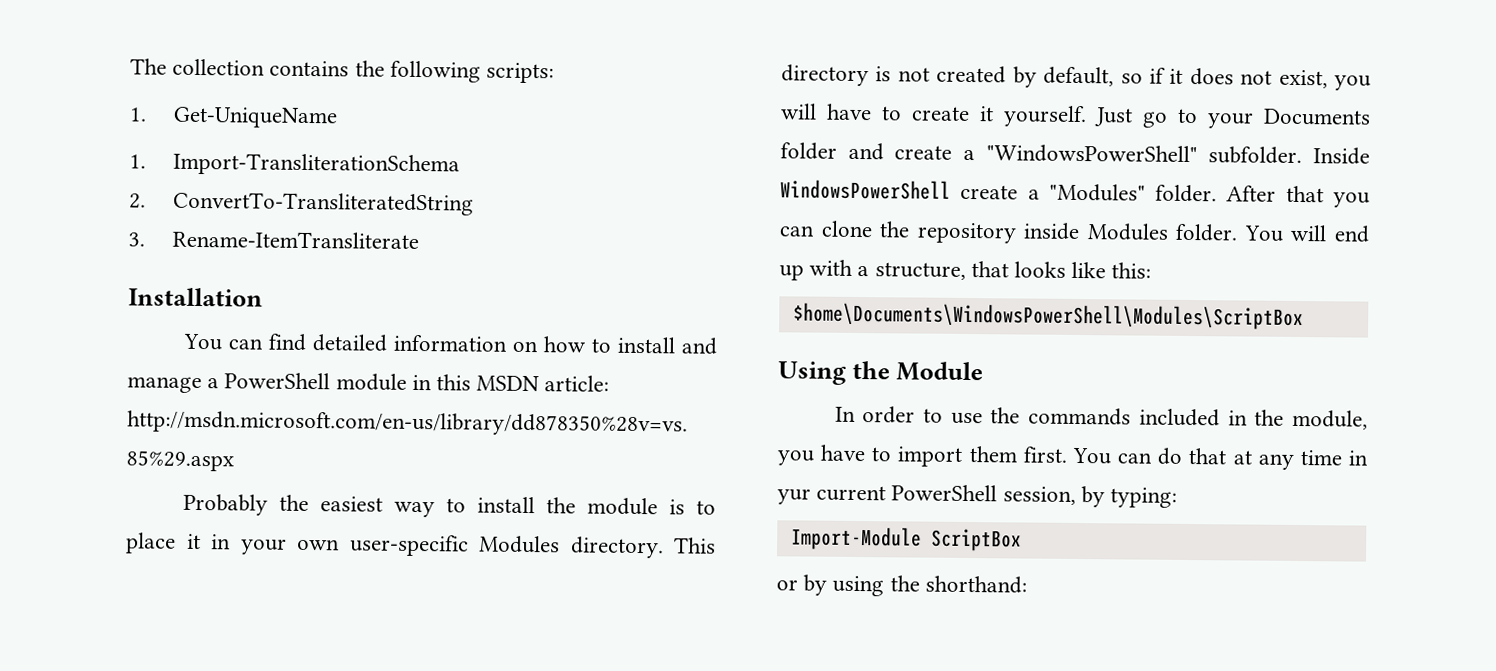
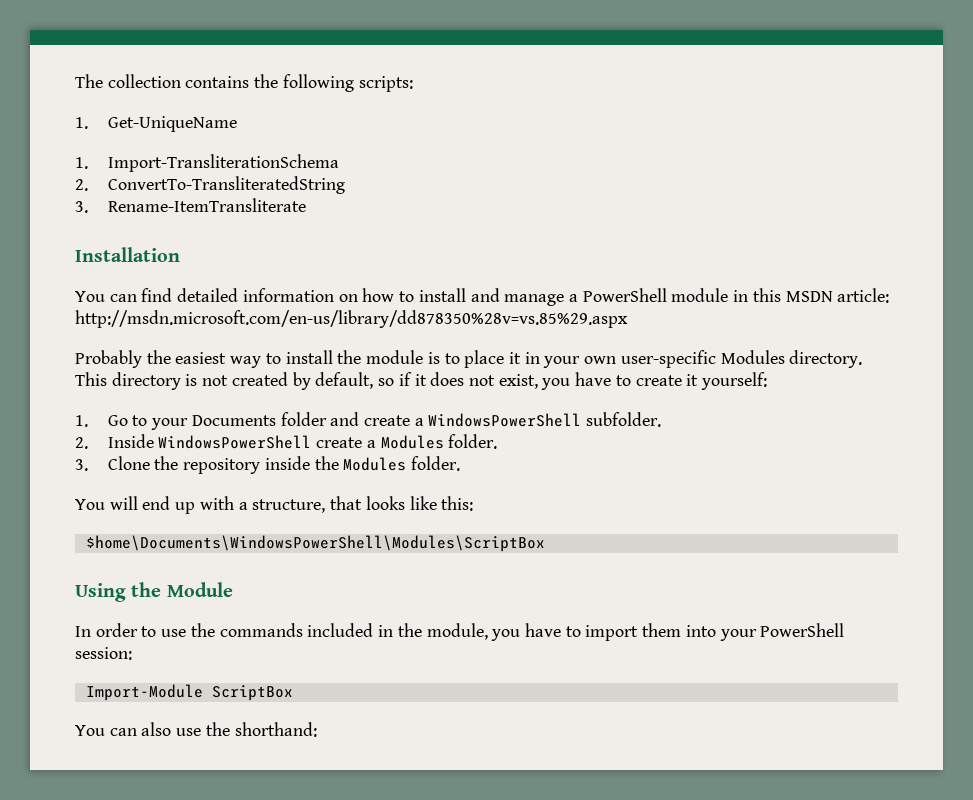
- This directory is not created by default, so if it does not exist, you will have to create it yourself. Just go to your Documents folder and create a "WindowsPowerShell" subfolder. Inside WindowsPowerShell create a "Modules" folder. After that you can clone the repository inside Modules folder. You will end up with a structure, that looks like this:
+ This directory is not created by default, so if it does not exist, you have to create it yourself:
+ 1. Go to your Documents folder and create a WindowsPowerShell subfolder.
+ 2. Inside WindowsPowerShell create a Modules folder.
+ 3. Clone the repository inside the Modules folder.
+ You will end up with a structure, that looks like this:
- In order to use the commands included in the module, you have to import them first. You can do that at any time in yur current PowerShell session, by typing:
+ In order to use the commands included in the module, you have to import them into your PowerShell session:
  Import-Module ScriptBox
- or by using the shorthand:
+ You can also use the shorthand:

